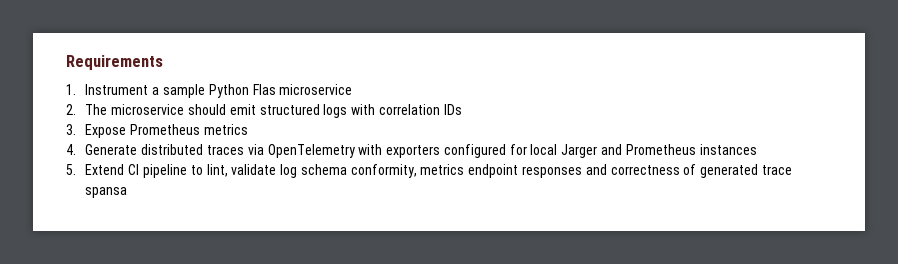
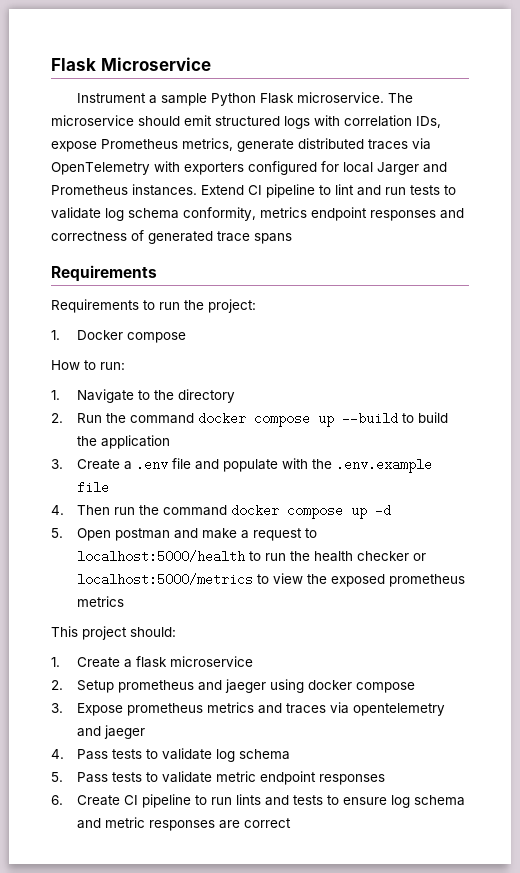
+ Flask Microservice
+ Instrument a sample Python Flask microservice. The microservice should emit structured logs with correlation IDs, expose Prometheus metrics, generate distributed traces via OpenTelemetry with exporters configured for local Jarger and Prometheus instances. Extend CI pipeline to lint and run tests to validate log schema conformity, metrics endpoint responses and correctness of generated trace spans
  Requirements
- 1. Instrument a sample Python Flas microservice
- 2. The microservice should emit structured logs with correlation IDs
- 3. Expose Prometheus metrics
- 4. Generate distributed traces via OpenTelemetry with exporters configured for local Jarger and Prometheus instances
- 5. Extend CI pipeline to lint, validate log schema conformity, metrics endpoint responses and correctness of generated trace spansa
+ Requirements to run the project:
+ 1. Docker compose
+ How to run:
+ 1. Navigate to the directory
+ 2. Run the command docker compose up --build to build the application
+ 3. Create a .env file and populate with the .env.example file
+ 4. Then run the command docker compose up -d
+ 5. Open postman and make a request to localhost:5000/health to run the health checker or localhost:5000/metrics to view the exposed prometheus metrics
+ This project should:
+ 1. Create a flask microservice
+ 2. Setup prometheus and jaeger using docker compose
+ 3. Expose prometheus metrics and traces via opentelemetry and jaeger
+ 4. Pass tests to validate log schema
+ 5. Pass tests to validate metric endpoint responses
+ 6. Create CI pipeline to run lints and tests to ensure log schema and metric responses are correct

